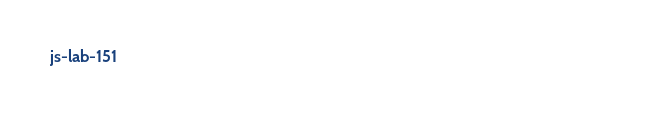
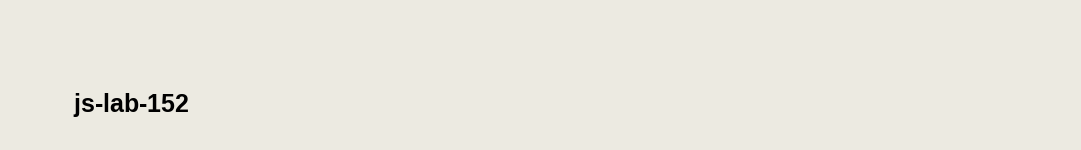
- js-lab-151
+ js-lab-152

